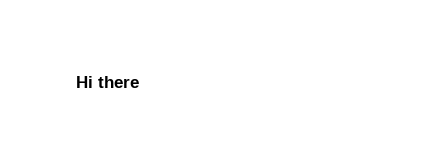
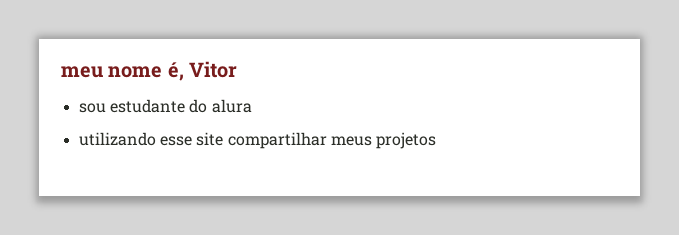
- Hi there
+ meu nome é, Vitor
+ sou estudante do alura
+ utilizando esse site compartilhar meus projetos

